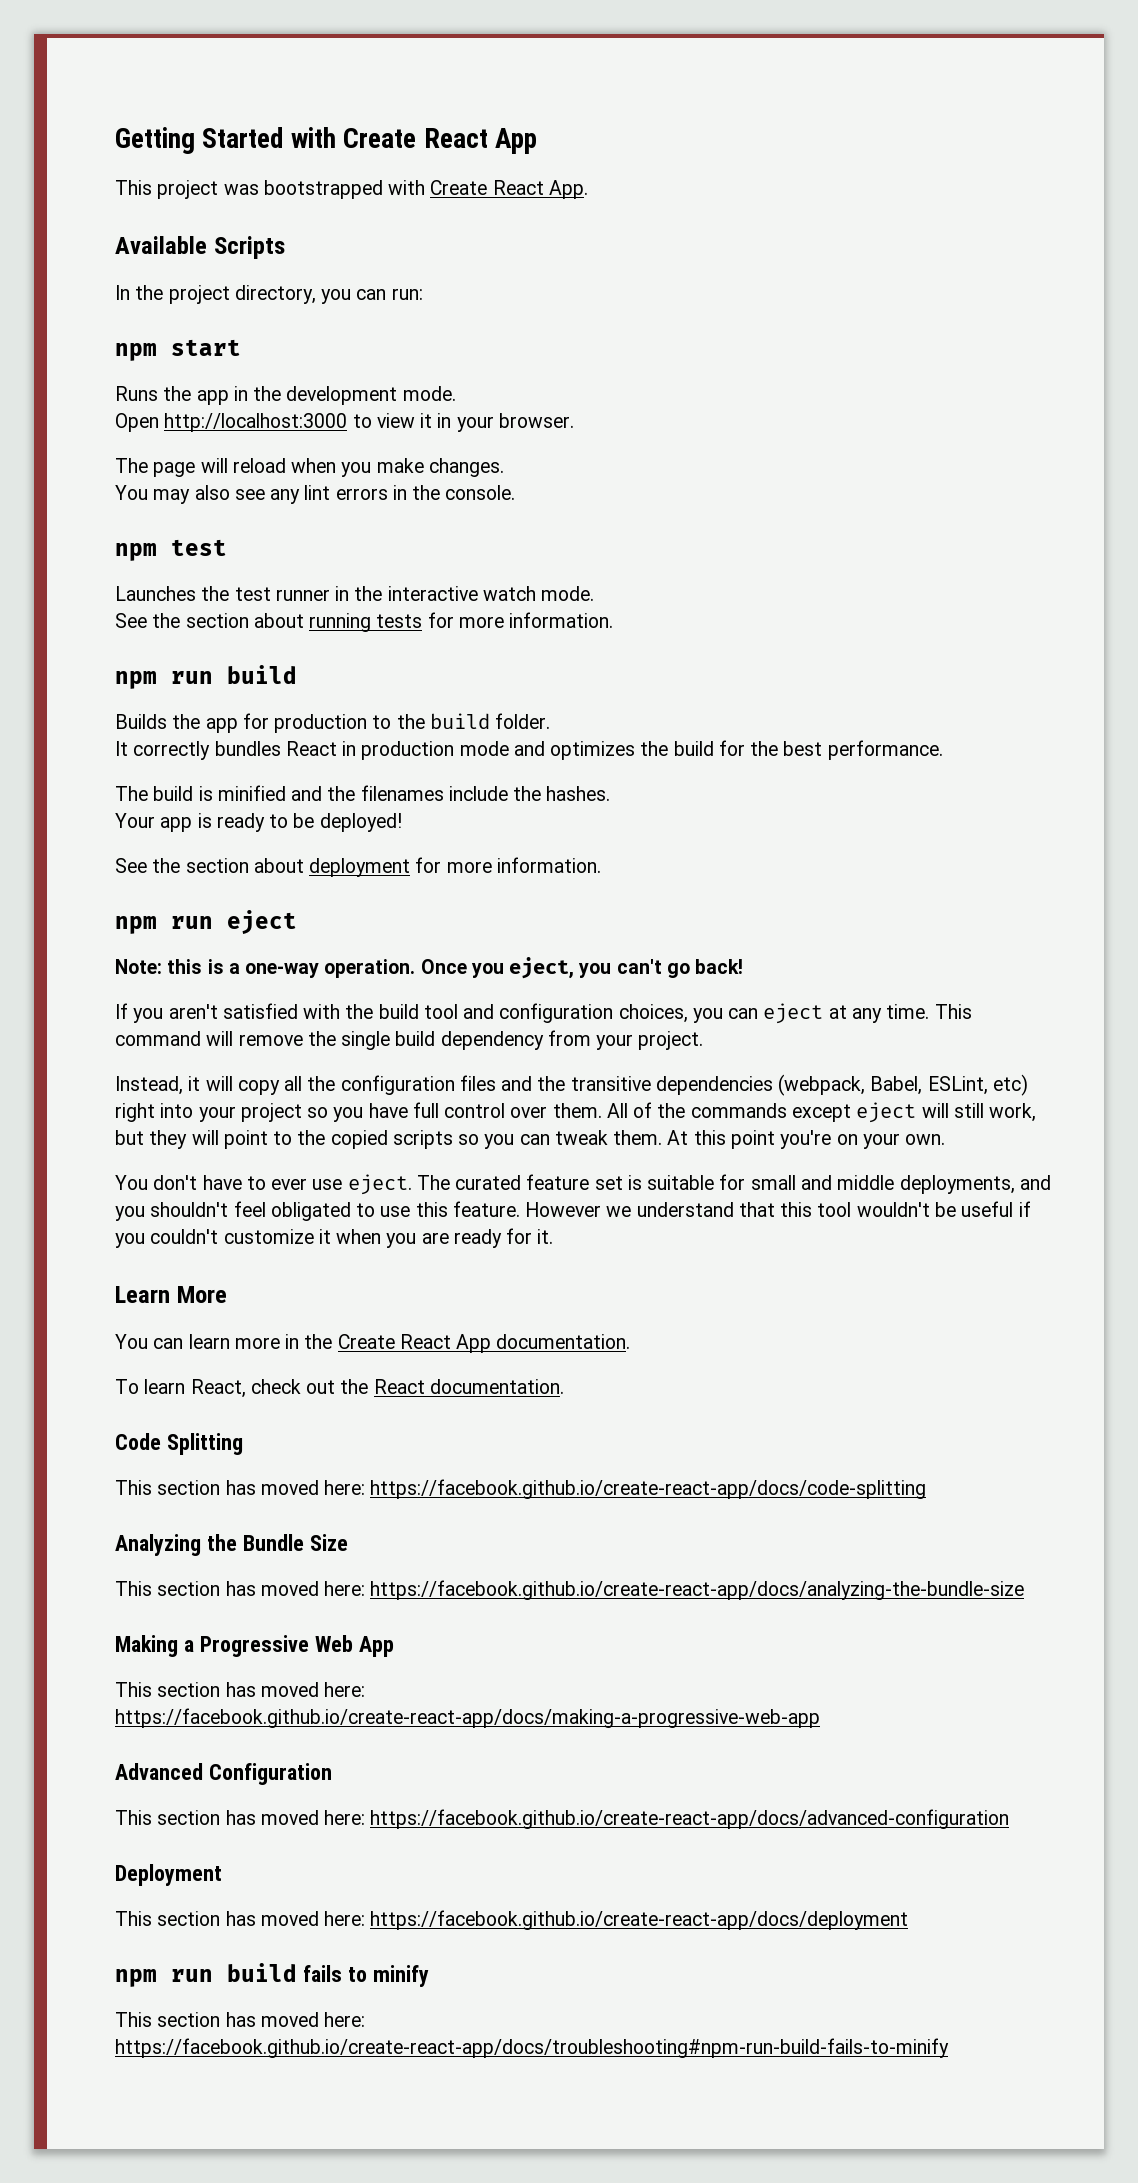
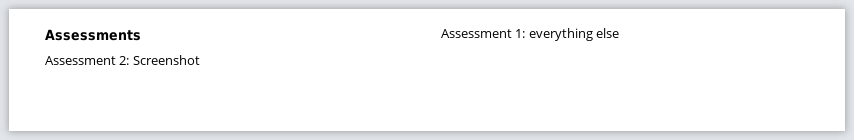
- Getting Started with Create React App
- This project was bootstrapped with Create React App.
- Available Scripts
- In the project directory, you can run:
- npm start
- Runs the app in the development mode.
- Open http://localhost:3000 to view it in your browser.
- The page will reload when you make changes.
- You may also see any lint errors in the console.
- npm test
- Launches the test runner in the interactive watch mode.
- See the section about running tests for more information.
- npm run build
- Builds the app for production to the build folder.
- It correctly bundles React in production mode and optimizes the build for the best performance.
- The build is minified and the filenames include the hashes.
- Your app is ready to be deployed!
- See the section about deployment for more information.
- npm run eject
- Note: this is a one-way operation. Once you eject, you can't go back!
- If you aren't satisfied with the build tool and configuration choices, you can eject at any time. This command will remove the single build dependency from your project.
- Instead, it will copy all the configuration files and the transitive dependencies (webpack, Babel, ESLint, etc) right into your project so you have full control over them. All of the commands except eject will still work, but they will point to the copied scripts so you can tweak them. At this point you're on your own.
- You don't have to ever use eject. The curated feature set is suitable for small and middle deployments, and you shouldn't feel obligated to use this feature. However we understand that this tool wouldn't be useful if you couldn't customize it when you are ready for it.
- Learn More
- You can learn more in the Create React App documentation.
- To learn React, check out the React documentation.
- Code Splitting
- This section has moved here: https://facebook.github.io/create-react-app/docs/code-splitting
- Analyzing the Bundle Size
- This section has moved here: https://facebook.github.io/create-react-app/docs/analyzing-the-bundle-size
- Making a Progressive Web App
- This section has moved here: https://facebook.github.io/create-react-app/docs/making-a-progressive-web-app
- Advanced Configuration
- This section has moved here: https://facebook.github.io/create-react-app/docs/advanced-configuration
- Deployment
- This section has moved here: https://facebook.github.io/create-react-app/docs/deployment
- npm run build fails to minify
- This section has moved here: https://facebook.github.io/create-react-app/docs/troubleshooting#npm-run-build-fails-to-minify
+ Assessments
+ Assessment 2: Screenshot
+ Assessment 1: everything else

